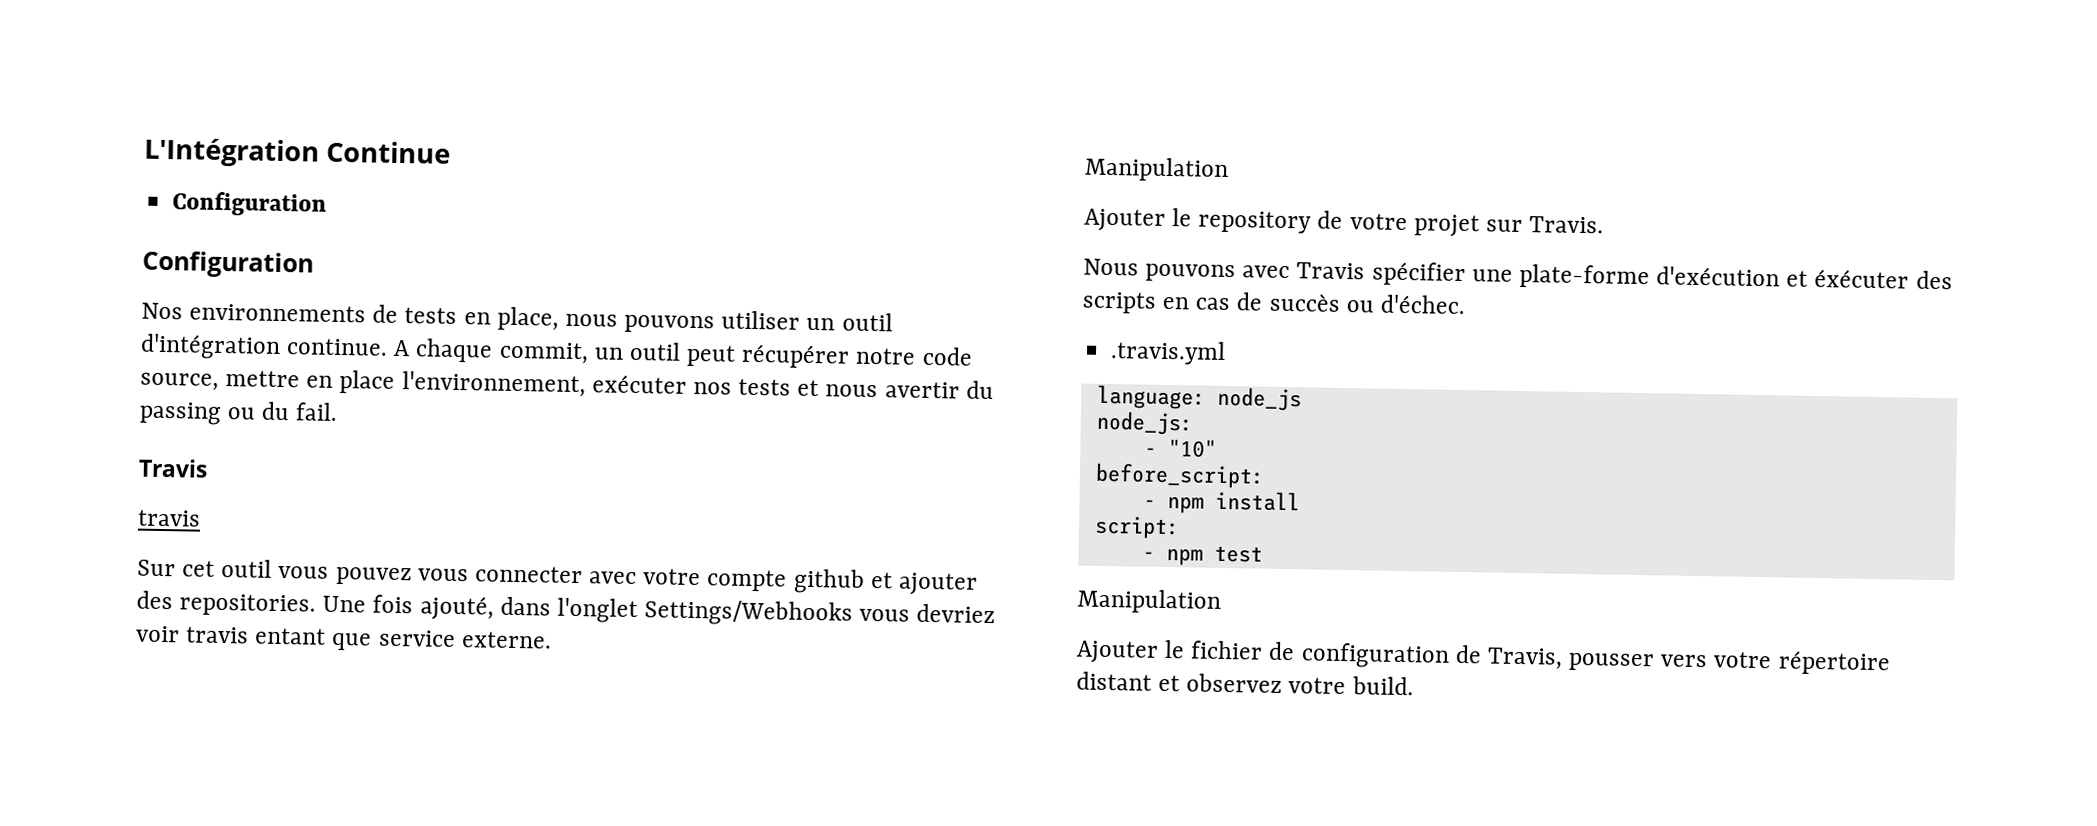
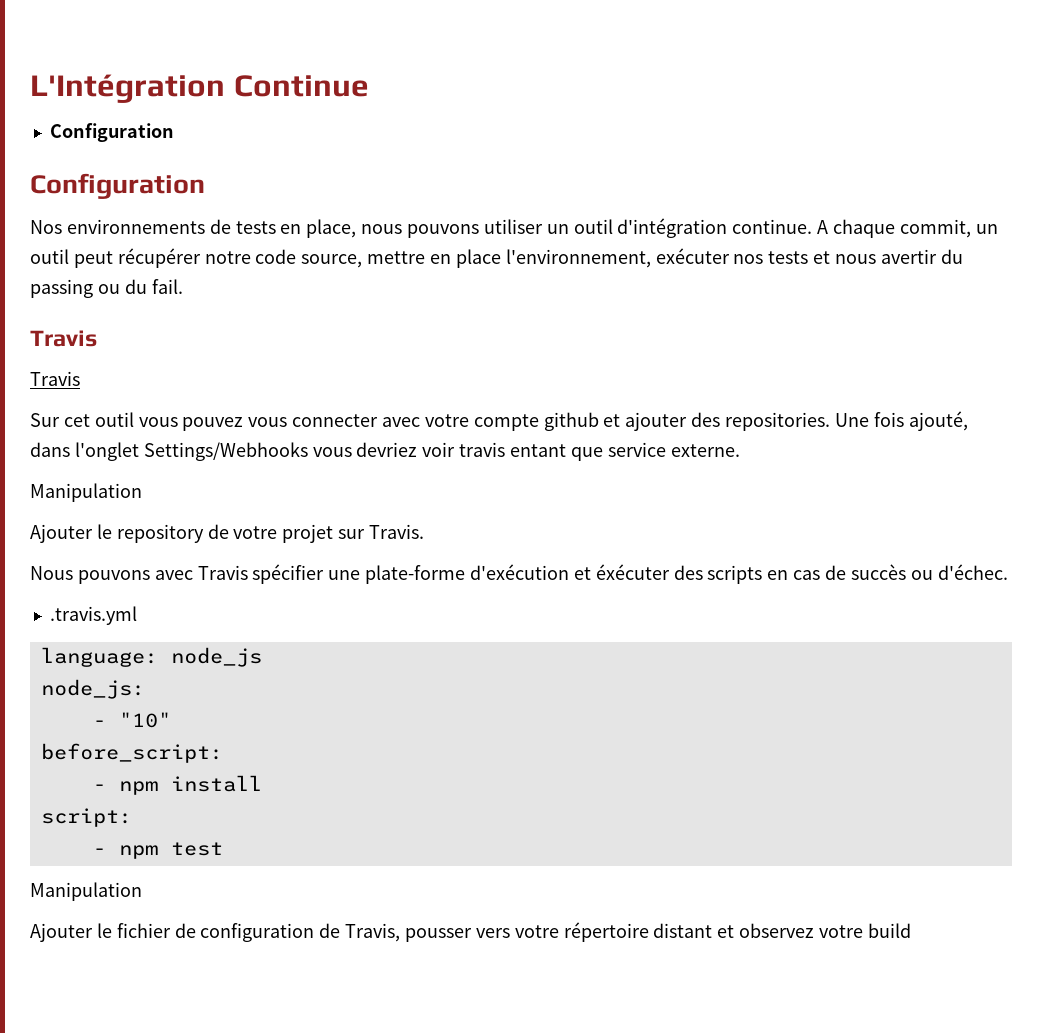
  A chaque commit, un outil peut récupérer notre code source, mettre en place l'environnement, exécuter nos tests et nous avertir du passing ou du fail.
  Travis
- travis
+ Travis
- Ajouter le fichier de configuration de Travis, pousser vers votre répertoire distant et observez votre build.
+ Ajouter le fichier de configuration de Travis, pousser vers votre répertoire distant et observez votre build

